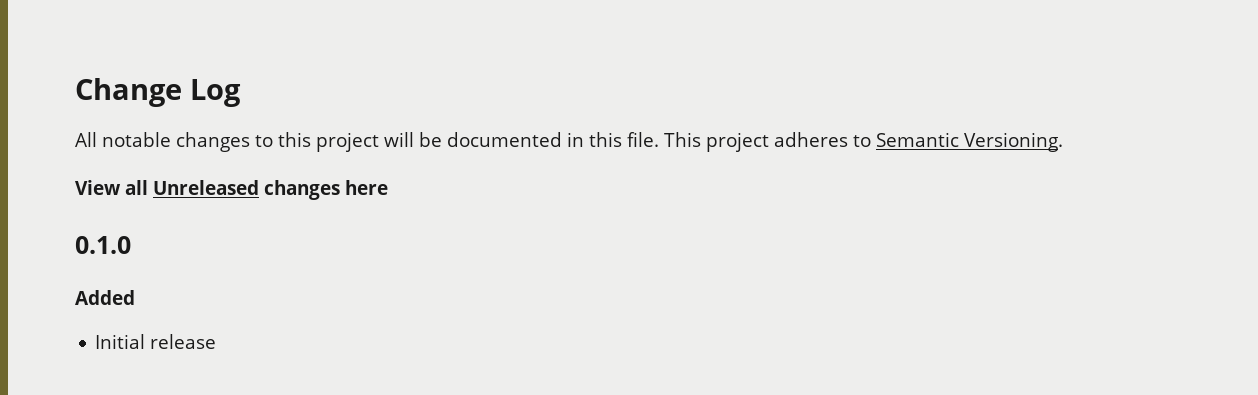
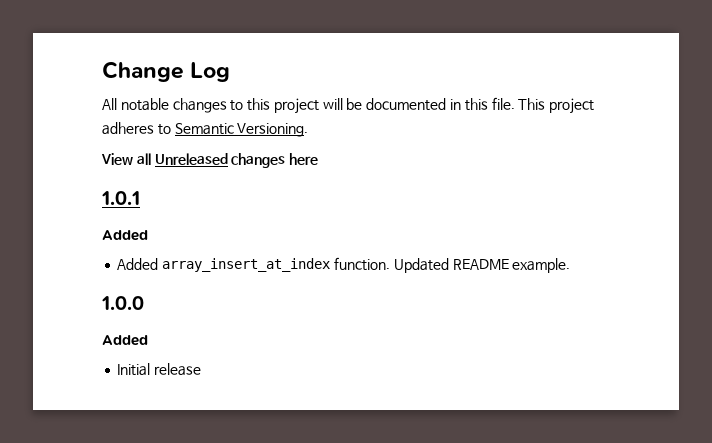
- 0.1.0
+ 1.0.1
+ Added
+ Added array_insert_at_index function. Updated README example.
+ 1.0.0

